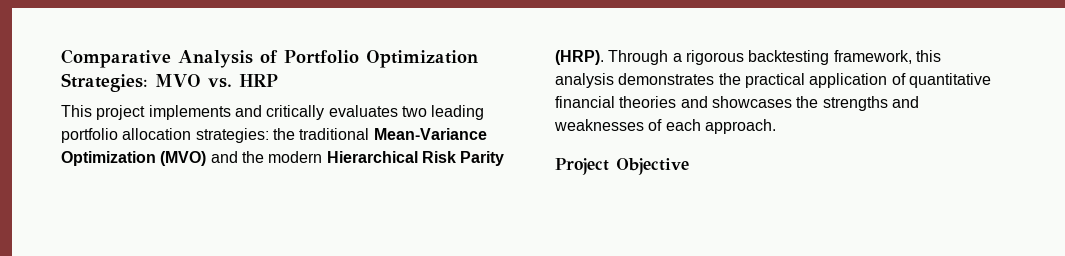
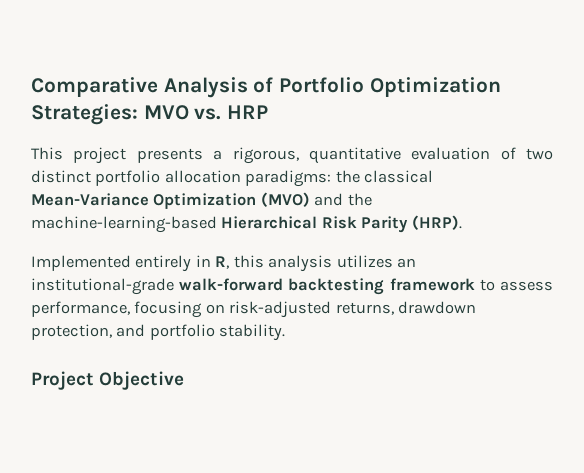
- This project implements and critically evaluates two leading portfolio allocation strategies: the traditional Mean-Variance Optimization (MVO) and the modern Hierarchical Risk Parity (HRP). Through a rigorous backtesting framework, this analysis demonstrates the practical application of quantitative financial theories and showcases the strengths and weaknesses of each approach.
+ This project presents a rigorous, quantitative evaluation of two distinct portfolio allocation paradigms: the classical Mean-Variance Optimization (MVO) and the machine-learning-based Hierarchical Risk Parity (HRP).
+ Implemented entirely in R, this analysis utilizes an institutional-grade walk-forward backtesting framework to assess performance, focusing on risk-adjusted returns, drawdown protection, and portfolio stability.

